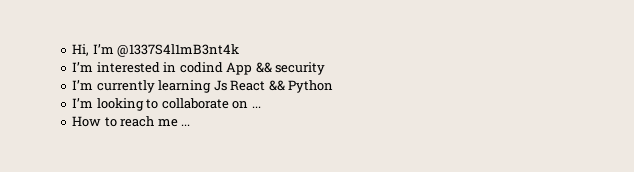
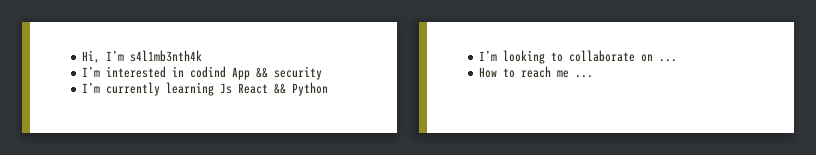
- Hi, I’m @1337S4l1mB3nt4k
+ Hi, I’m s4l1mb3nth4k

